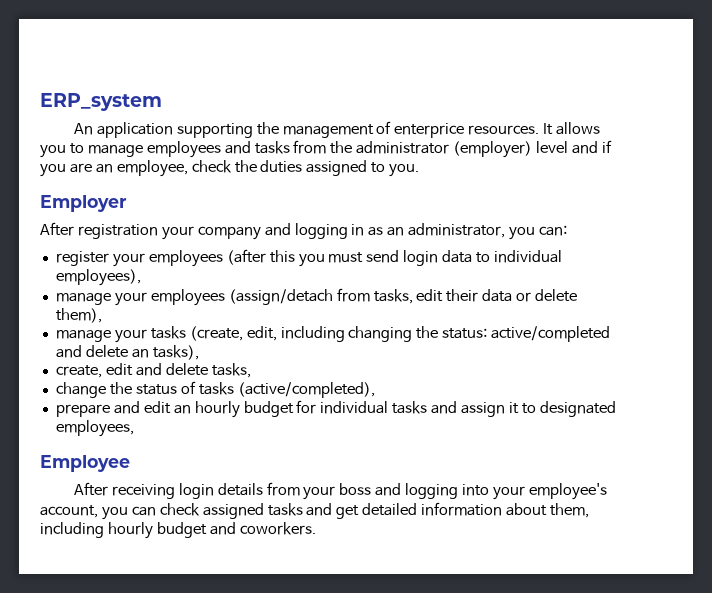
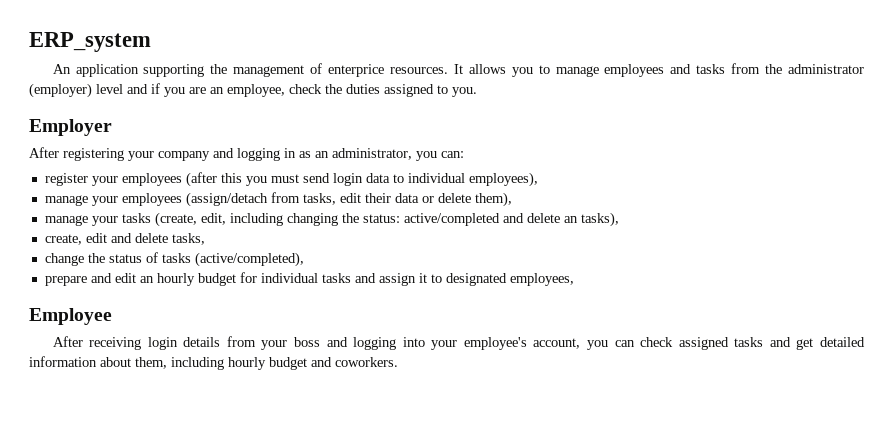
- After registration your company and logging in as an administrator, you can:
+ After registering your company and logging in as an administrator, you can:

